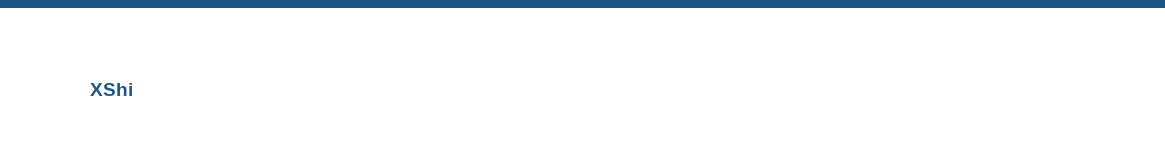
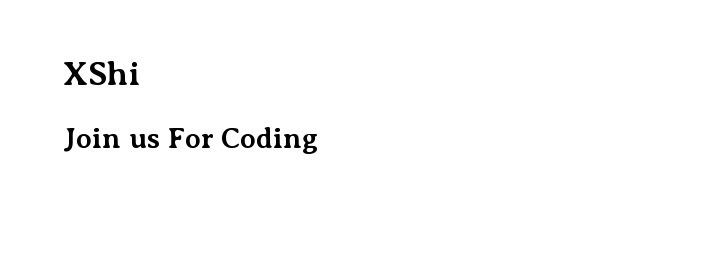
+ Join us For Coding

